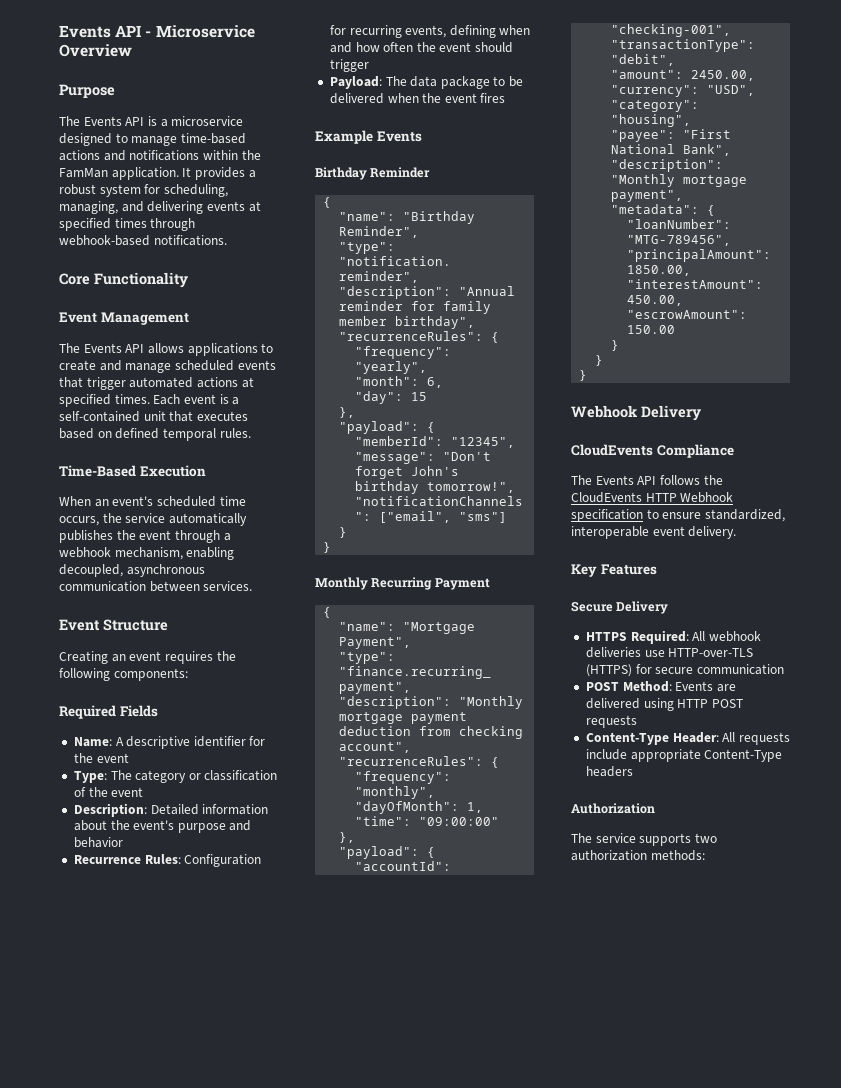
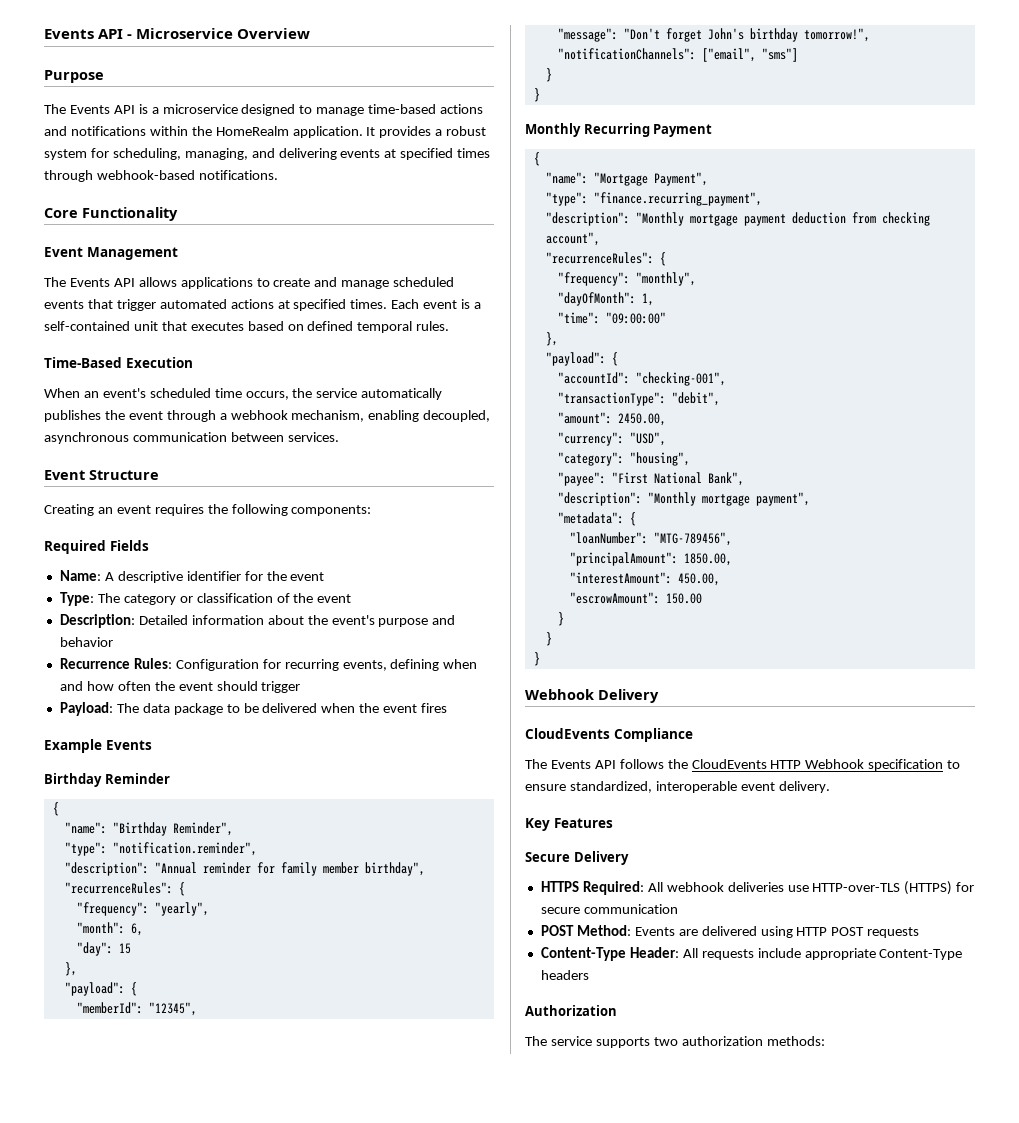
- The Events API is a microservice designed to manage time-based actions and notifications within the FamMan application.
+ The Events API is a microservice designed to manage time-based actions and notifications within the HomeRealm application.

